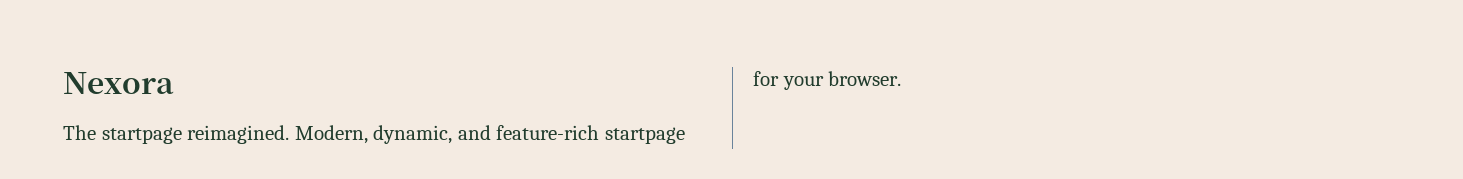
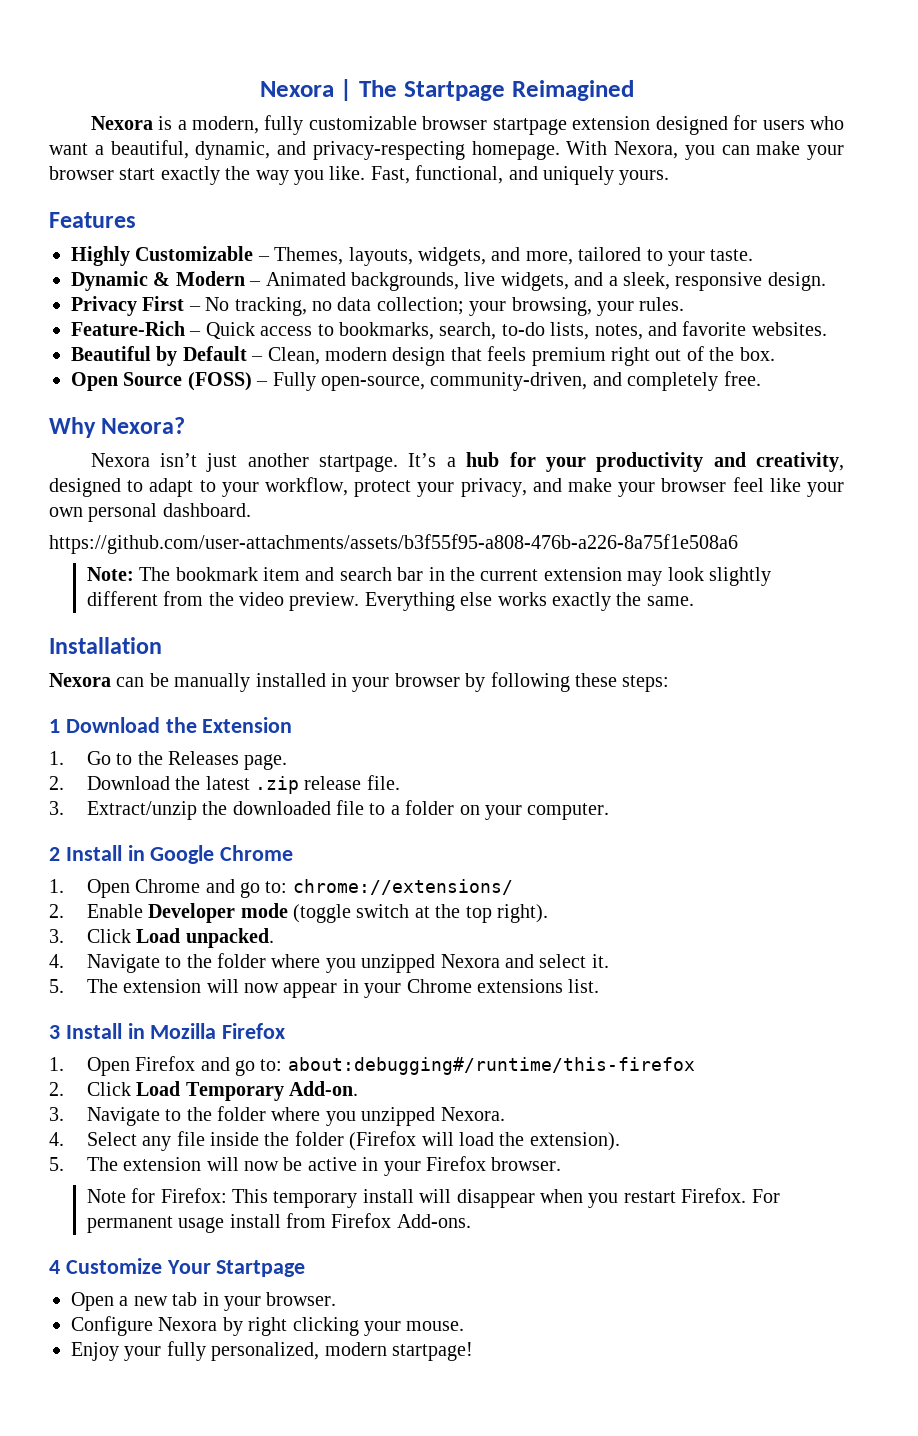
- Nexora
- The startpage reimagined. Modern, dynamic, and feature-rich startpage for your browser.
+ Nexora | The Startpage Reimagined
+ Nexora is a modern, fully customizable browser startpage extension designed for users who want a beautiful, dynamic, and privacy-respecting homepage. With Nexora, you can make your browser start exactly the way you like. Fast, functional, and uniquely yours.
+ Features
+ Highly Customizable – Themes, layouts, widgets, and more, tailored to your taste.
+ Dynamic & Modern – Animated backgrounds, live widgets, and a sleek, responsive design.
+ Privacy First – No tracking, no data collection; your browsing, your rules.
+ Feature-Rich – Quick access to bookmarks, search, to-do lists, notes, and favorite websites.
+ Beautiful by Default – Clean, modern design that feels premium right out of the box.
+ Open Source (FOSS) – Fully open-source, community-driven, and completely free.
+ Why Nexora?
+ Nexora isn’t just another startpage. It’s a hub for your productivity and creativity, designed to adapt to your workflow, protect your privacy, and make your browser feel like your own personal dashboard.
+ https://github.com/user-attachments/assets/b3f55f95-a808-476b-a226-8a75f1e508a6
+ Note: The bookmark item and search bar in the current extension may look slightly different from the video preview. Everything else works exactly the same.
+ Installation
+ Nexora can be manually installed in your browser by following these steps:
+ 1 Download the Extension
+ 1. Go to the Releases page.
+ 2. Download the latest .zip release file.
+ 3. Extract/unzip the downloaded file to a folder on your computer.
+ 2 Install in Google Chrome
+ 1. Open Chrome and go to: chrome://extensions/
+ 2. Enable Developer mode (toggle switch at the top right).
+ 3. Click Load unpacked.
+ 4. Navigate to the folder where you unzipped Nexora and select it.
+ 5. The extension will now appear in your Chrome extensions list.
+ 3 Install in Mozilla Firefox
+ 1. Open Firefox and go to: about:debugging#/runtime/this-firefox
+ 2. Click Load Temporary Add-on.
+ 3. Navigate to the folder where you unzipped Nexora.
+ 4. Select any file inside the folder (Firefox will load the extension).
+ 5. The extension will now be active in your Firefox browser.
+ Note for Firefox: This temporary install will disappear when you restart Firefox. For permanent usage install from Firefox Add-ons.
+ 4 Customize Your Startpage
+ Open a new tab in your browser.
+ Configure Nexora by right clicking your mouse.
+ Enjoy your fully personalized, modern startpage!

